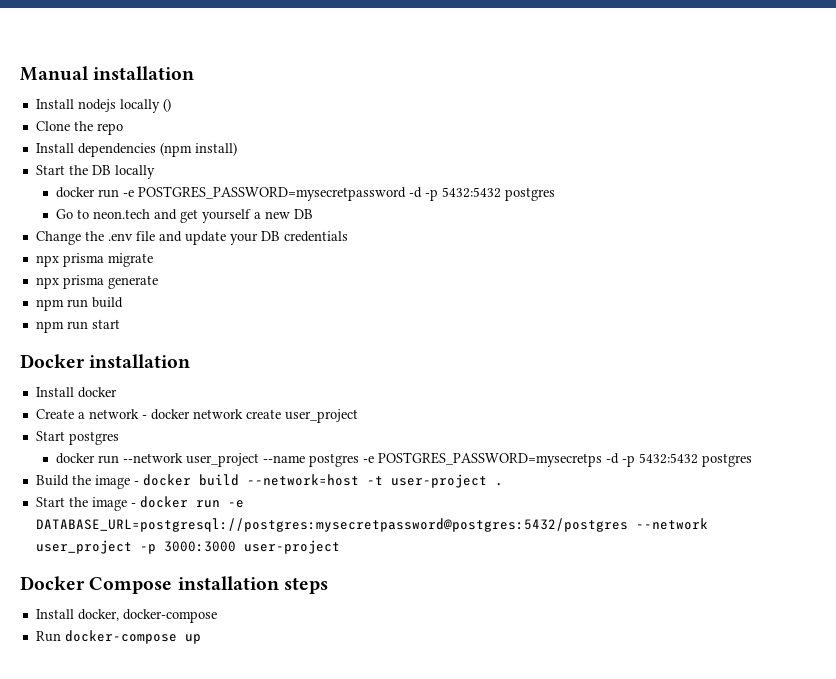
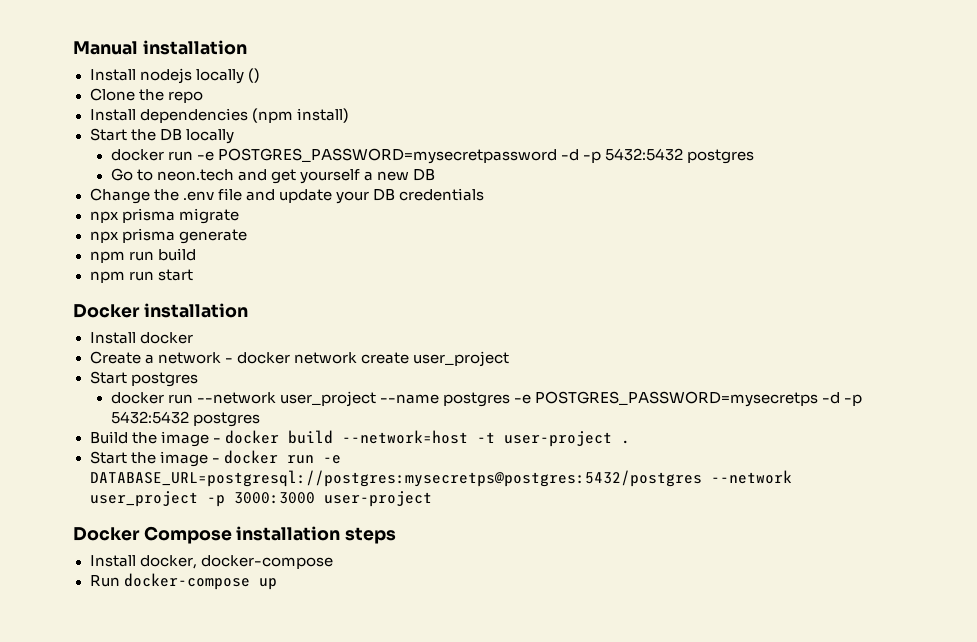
- Start the image - docker run -e DATABASE_URL=postgresql://postgres:mysecretpassword@postgres:5432/postgres --network user_project -p 3000:3000 user-project
+ Start the image - docker run -e DATABASE_URL=postgresql://postgres:mysecretps@postgres:5432/postgres --network user_project -p 3000:3000 user-project

